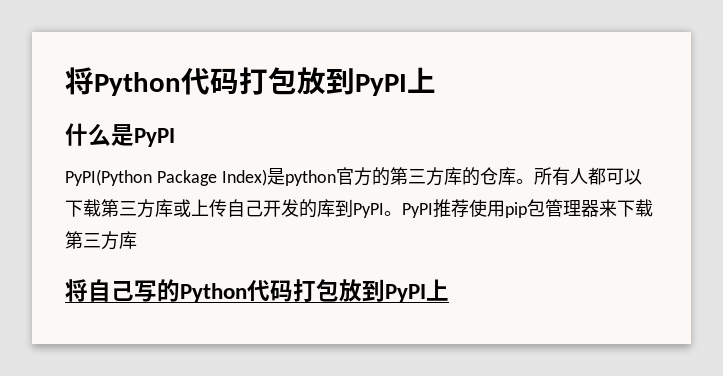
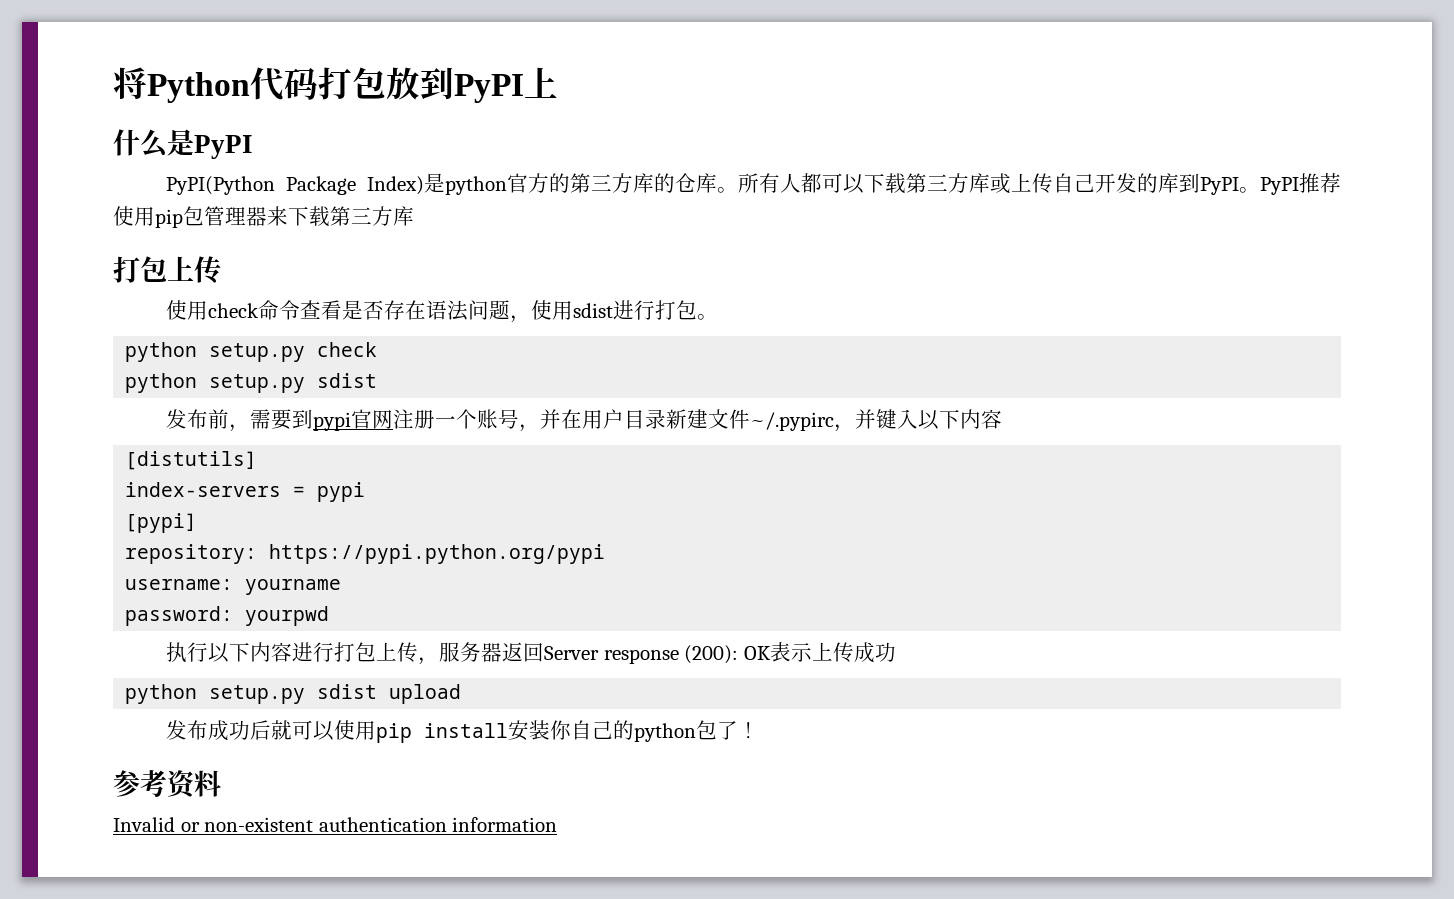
  PyPI推荐使用pip包管理器来下载第三方库
- 将自己写的Python代码打包放到PyPI上
+ 打包上传
+ 使用check命令查看是否存在语法问题，使用sdist进行打包。
+ python setup.py check
+ python setup.py sdist
+ 发布前，需要到pypi官网注册一个账号，并在用户目录新建文件~/.pypirc，并键入以下内容
+ [distutils]
+ index-servers = pypi
+ [pypi]
+ repository: https://pypi.python.org/pypi
+ username: yourname
+ password: yourpwd
+ 执行以下内容进行打包上传，服务器返回Server response (200): OK表示上传成功
+ python setup.py sdist upload
+ 发布成功后就可以使用pip install安装你自己的python包了！
+ 参考资料
+ Invalid or non-existent authentication information

